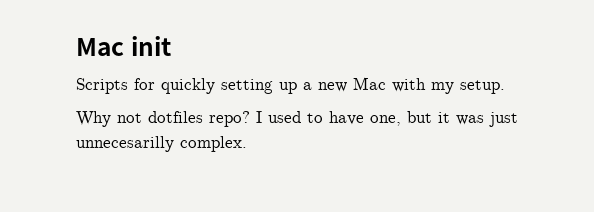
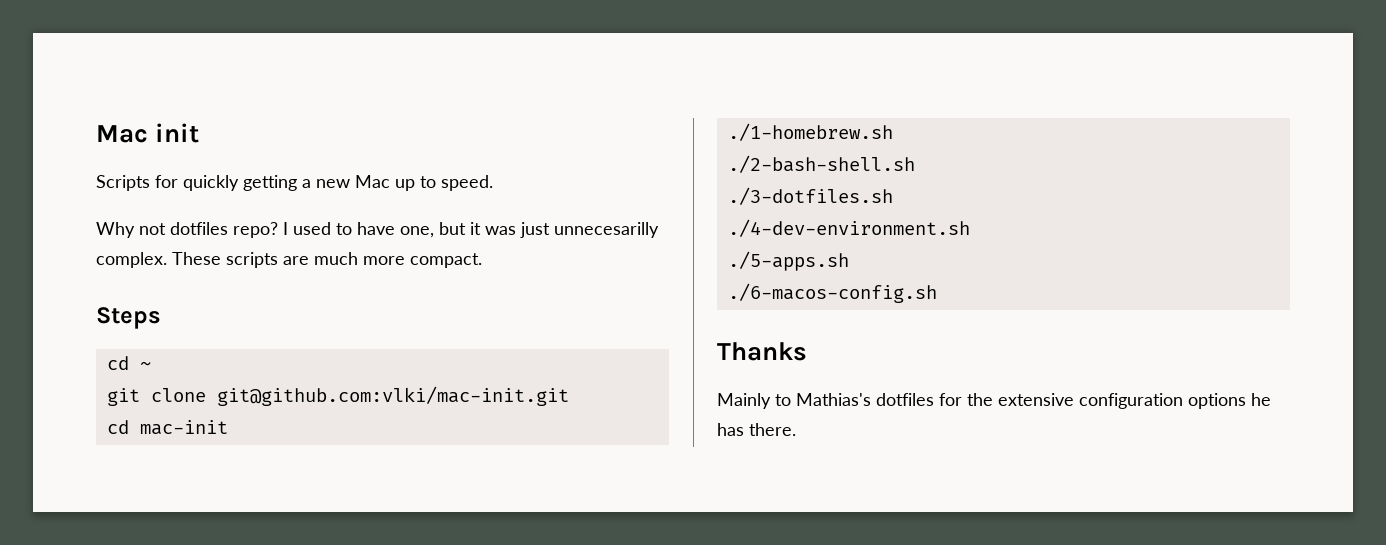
- Scripts for quickly setting up a new Mac with my setup.
+ Scripts for quickly getting a new Mac up to speed.
+ These scripts are much more compact.
+ Steps
+ cd ~
+ git clone git@github.com:vlki/mac-init.git
+ cd mac-init
+ ./1-homebrew.sh
+ ./2-bash-shell.sh
+ ./3-dotfiles.sh
+ ./4-dev-environment.sh
+ ./5-apps.sh
+ ./6-macos-config.sh
+ Thanks
+ Mainly to Mathias's dotfiles for the extensive configuration options he has there.

